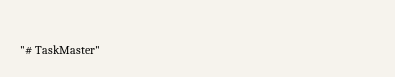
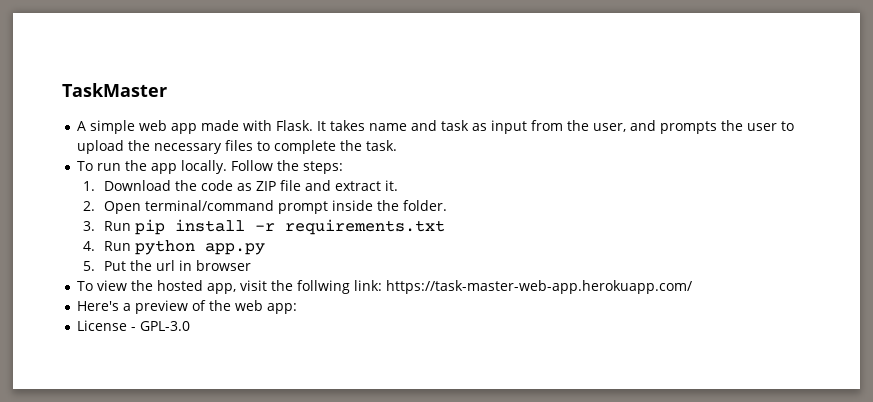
- "# TaskMaster"
+ TaskMaster
+ A simple web app made with Flask. It takes name and task as input from the user, and prompts the user to upload the necessary files to complete the task.
+ To run the app locally. Follow the steps:
+ 1. Download the code as ZIP file and extract it.
+ 2. Open terminal/command prompt inside the folder.
+ 3. Run pip install -r requirements.txt
+ 4. Run python app.py
+ 5. Put the url in browser
+ To view the hosted app, visit the follwing link: https://task-master-web-app.herokuapp.com/
+ Here's a preview of the web app:
+ License - GPL-3.0

